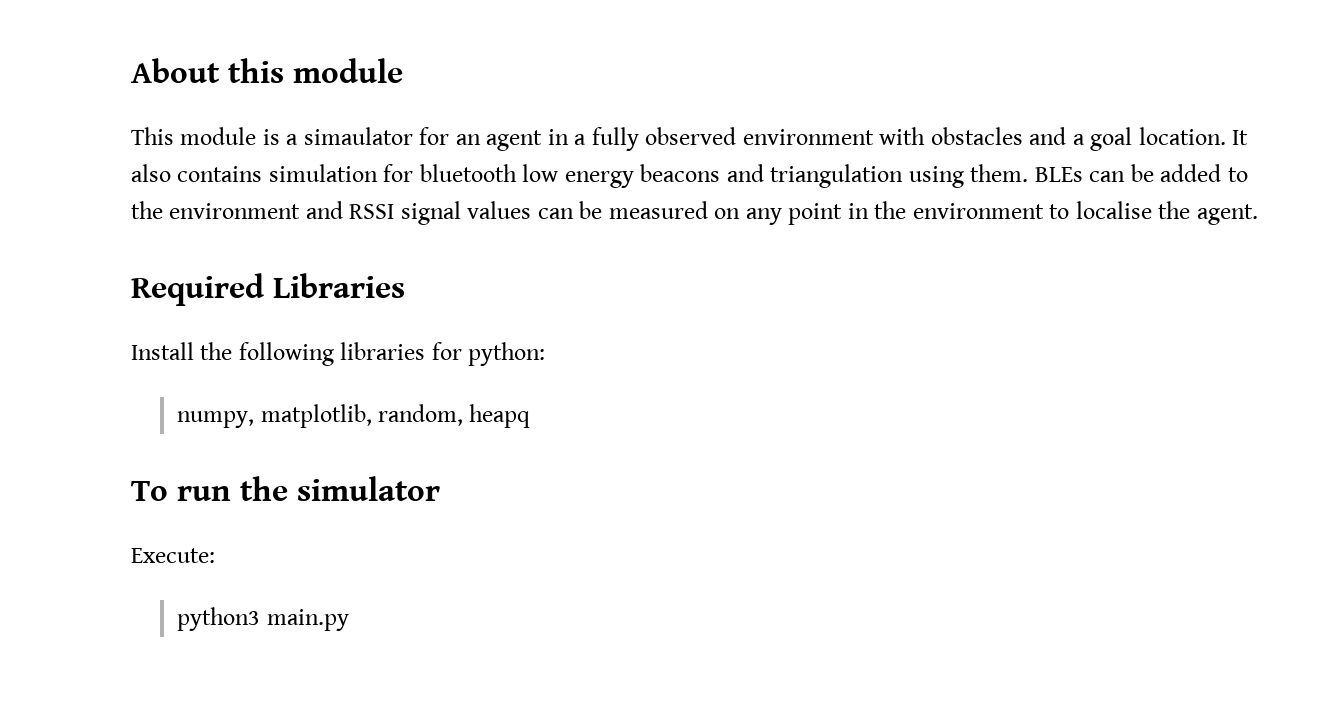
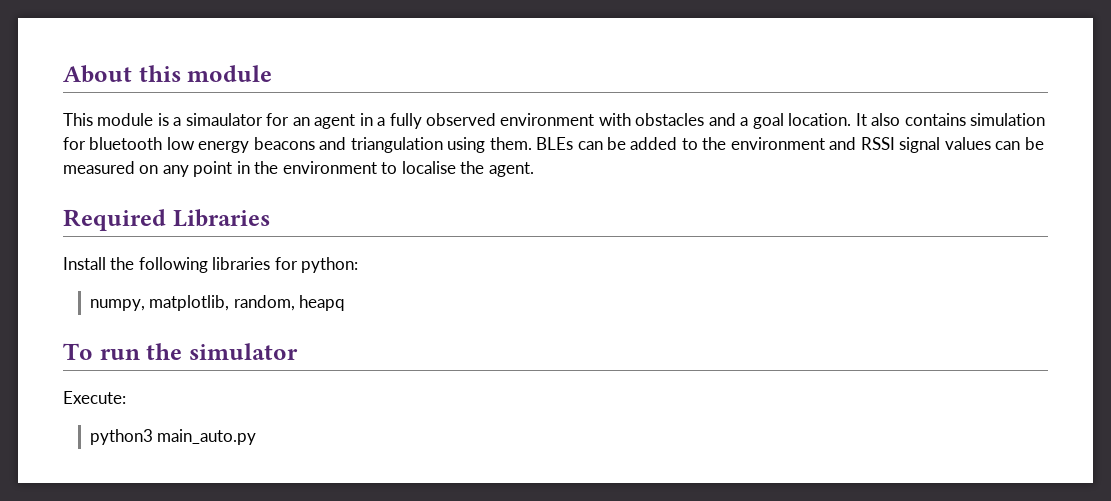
- python3 main.py
+ python3 main_auto.py

